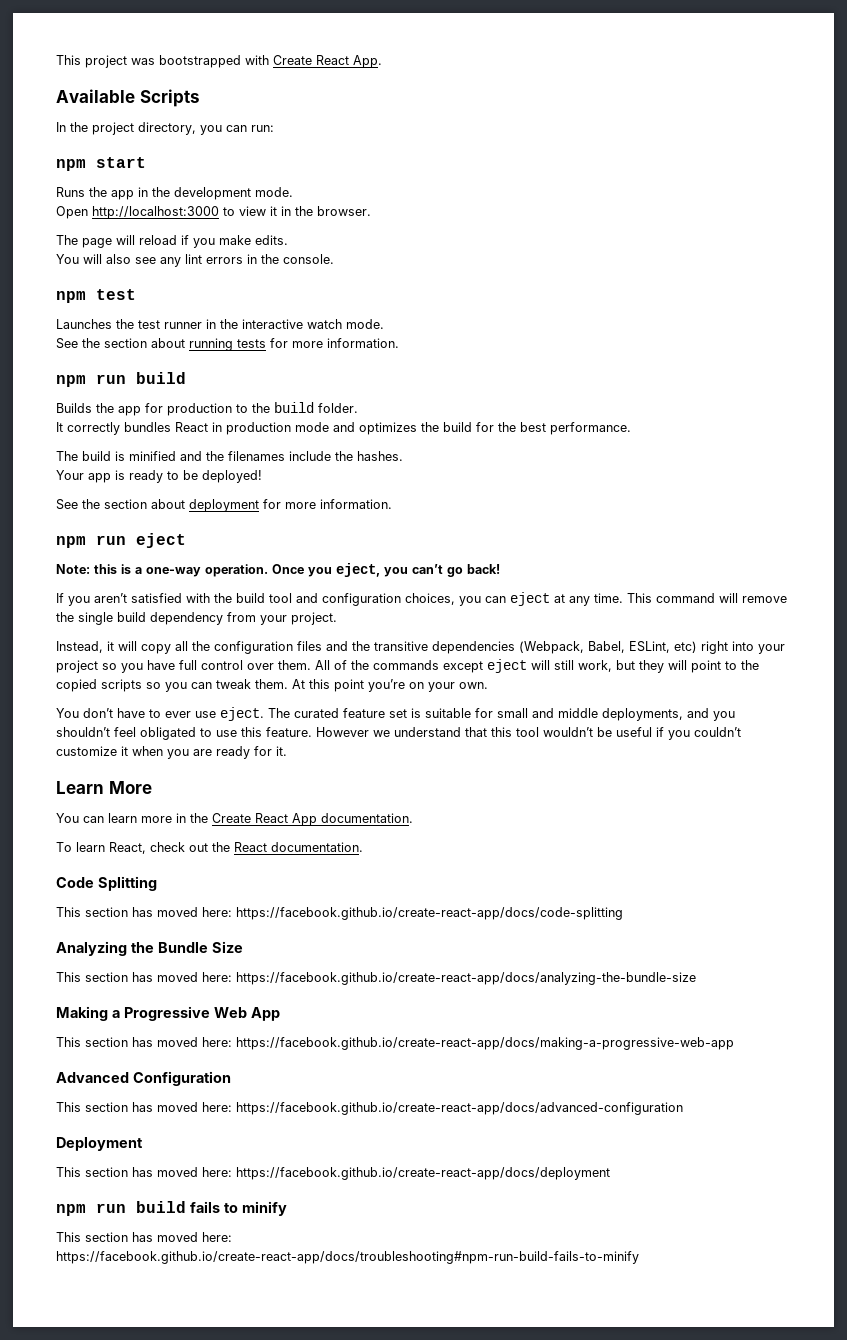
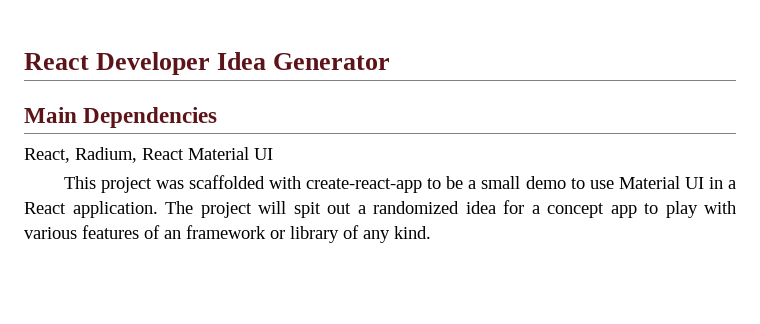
- This project was bootstrapped with Create React App.
- Available Scripts
- In the project directory, you can run:
- npm start
- Runs the app in the development mode.
- Open http://localhost:3000 to view it in the browser.
- The page will reload if you make edits.
- You will also see any lint errors in the console.
- npm test
- Launches the test runner in the interactive watch mode.
- See the section about running tests for more information.
- npm run build
- Builds the app for production to the build folder.
- It correctly bundles React in production mode and optimizes the build for the best performance.
- The build is minified and the filenames include the hashes.
- Your app is ready to be deployed!
- See the section about deployment for more information.
- npm run eject
- Note: this is a one-way operation. Once you eject, you can’t go back!
- If you aren’t satisfied with the build tool and configuration choices, you can eject at any time. This command will remove the single build dependency from your project.
- Instead, it will copy all the configuration files and the transitive dependencies (Webpack, Babel, ESLint, etc) right into your project so you have full control over them. All of the commands except eject will still work, but they will point to the copied scripts so you can tweak them. At this point you’re on your own.
- You don’t have to ever use eject. The curated feature set is suitable for small and middle deployments, and you shouldn’t feel obligated to use this feature. However we understand that this tool wouldn’t be useful if you couldn’t customize it when you are ready for it.
- Learn More
- You can learn more in the Create React App documentation.
- To learn React, check out the React documentation.
- Code Splitting
- This section has moved here: https://facebook.github.io/create-react-app/docs/code-splitting
- Analyzing the Bundle Size
- This section has moved here: https://facebook.github.io/create-react-app/docs/analyzing-the-bundle-size
- Making a Progressive Web App
- This section has moved here: https://facebook.github.io/create-react-app/docs/making-a-progressive-web-app
- Advanced Configuration
- This section has moved here: https://facebook.github.io/create-react-app/docs/advanced-configuration
- Deployment
- This section has moved here: https://facebook.github.io/create-react-app/docs/deployment
- npm run build fails to minify
- This section has moved here: https://facebook.github.io/create-react-app/docs/troubleshooting#npm-run-build-fails-to-minify
+ React Developer Idea Generator
+ Main Dependencies
+ React, Radium, React Material UI
+ This project was scaffolded with create-react-app to be a small demo to use Material UI in a React application. The project will spit out a randomized idea for a concept app to play with various features of an framework or library of any kind.

